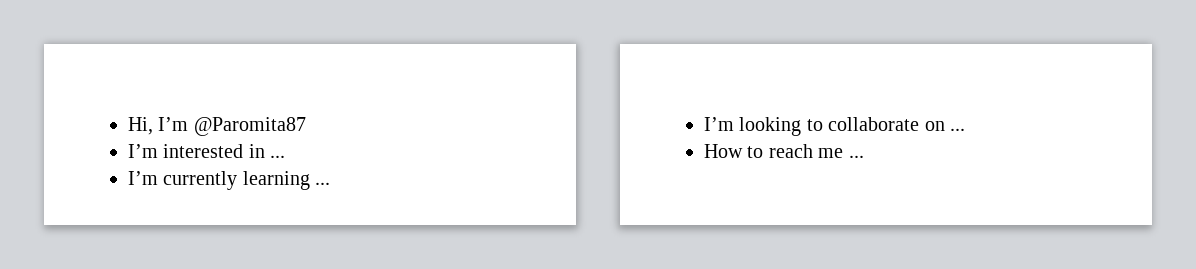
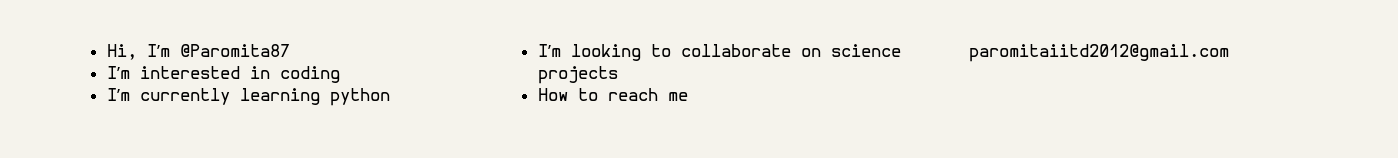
- I’m interested in ...
+ I’m interested in coding
- I’m currently learning ...
+ I’m currently learning python
- I’m looking to collaborate on ...
+ I’m looking to collaborate on science projects
- How to reach me ...
+ How to reach me paromitaiitd2012@gmail.com

